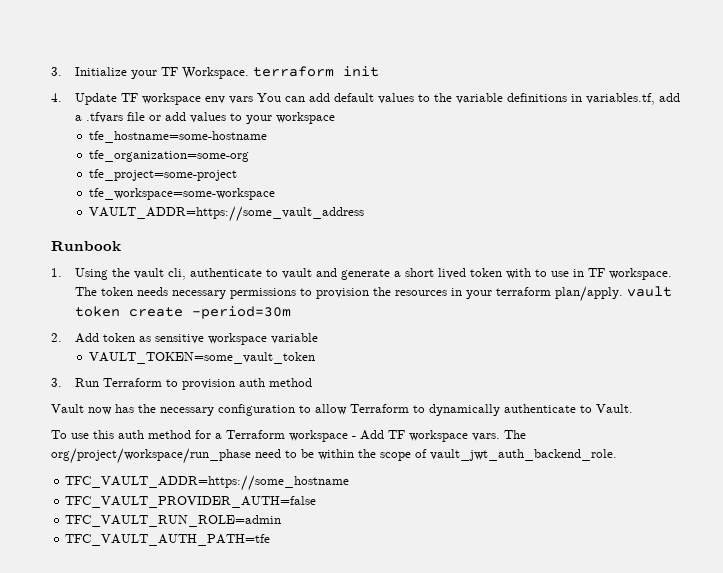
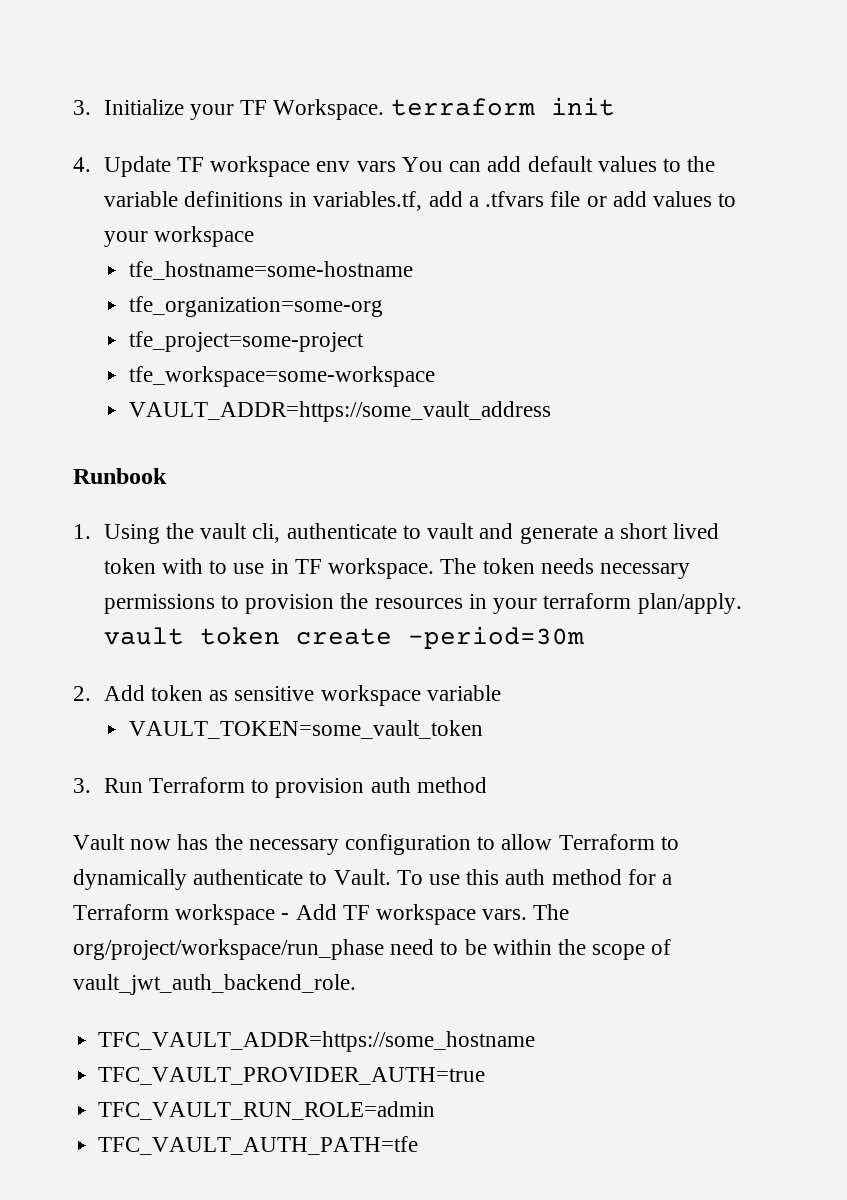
- Vault now has the necessary configuration to allow Terraform to dynamically authenticate to Vault.
- To use this auth method for a Terraform workspace - Add TF workspace vars.
+ Vault now has the necessary configuration to allow Terraform to dynamically authenticate to Vault. To use this auth method for a Terraform workspace - Add TF workspace vars.
- TFC_VAULT_PROVIDER_AUTH=false
+ TFC_VAULT_PROVIDER_AUTH=true

